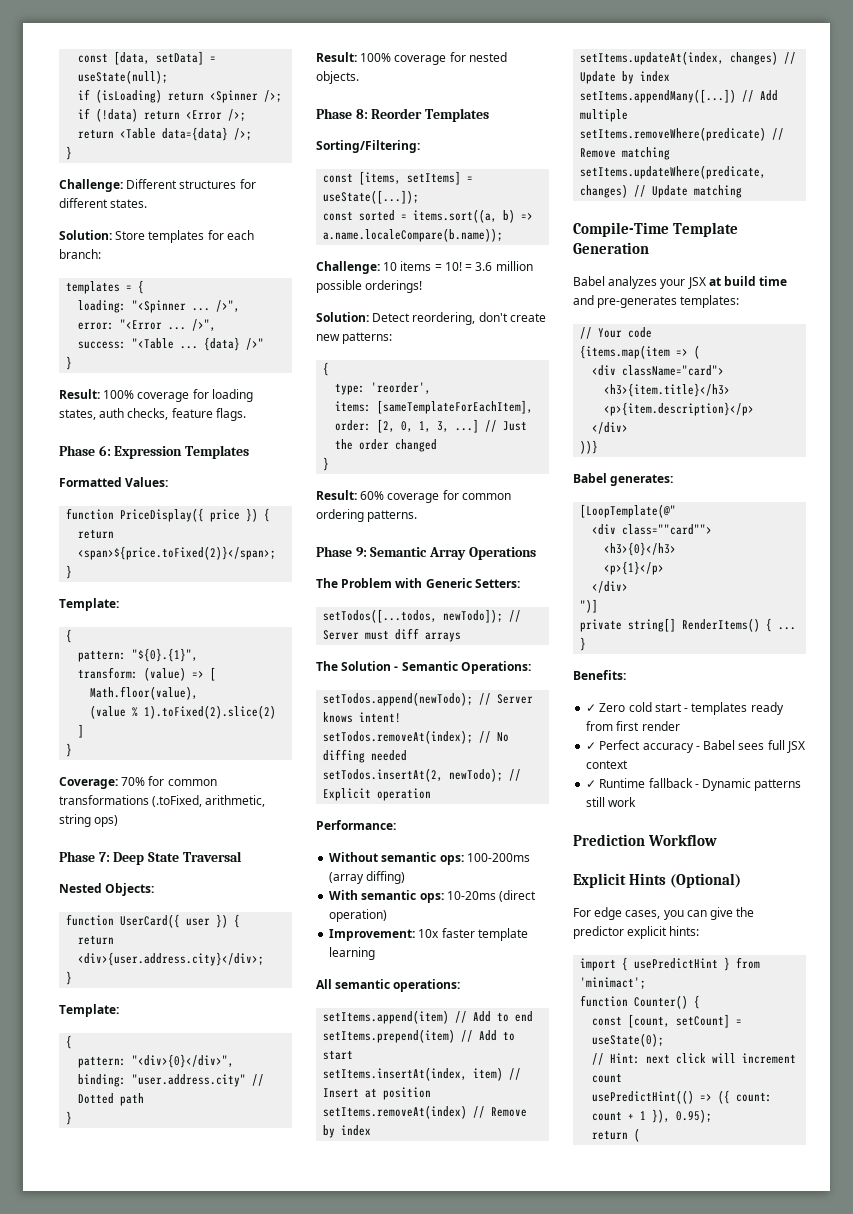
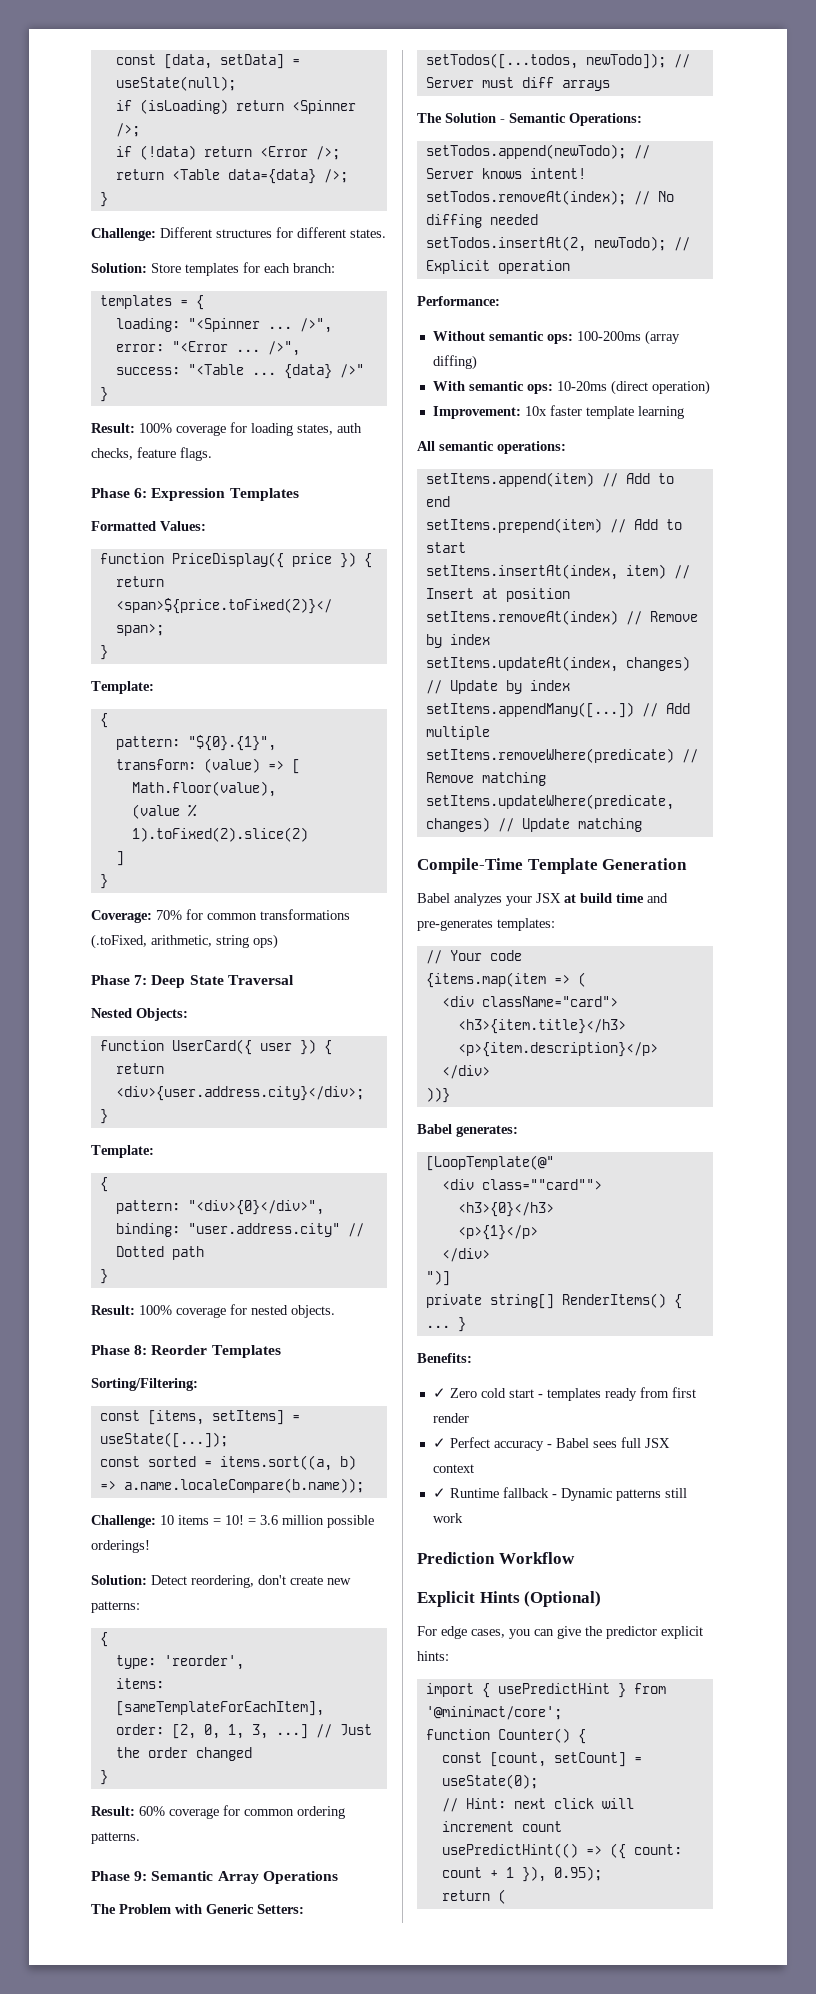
- import { usePredictHint } from 'minimact';
+ import { usePredictHint } from '@minimact/core';

